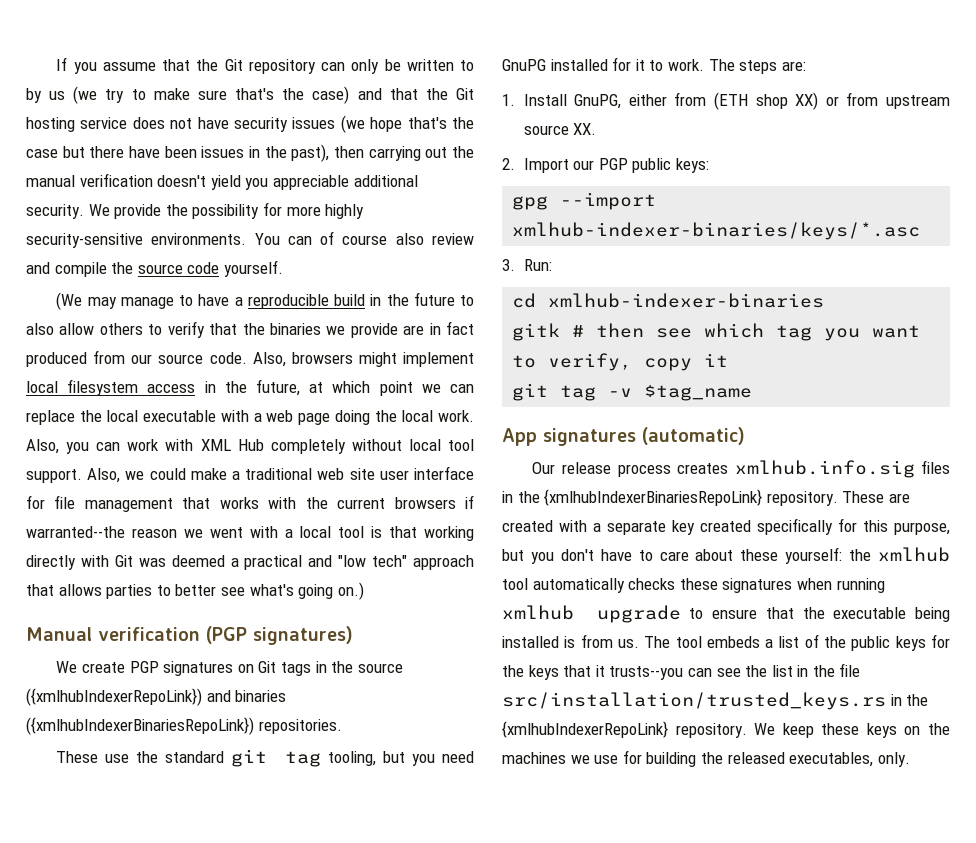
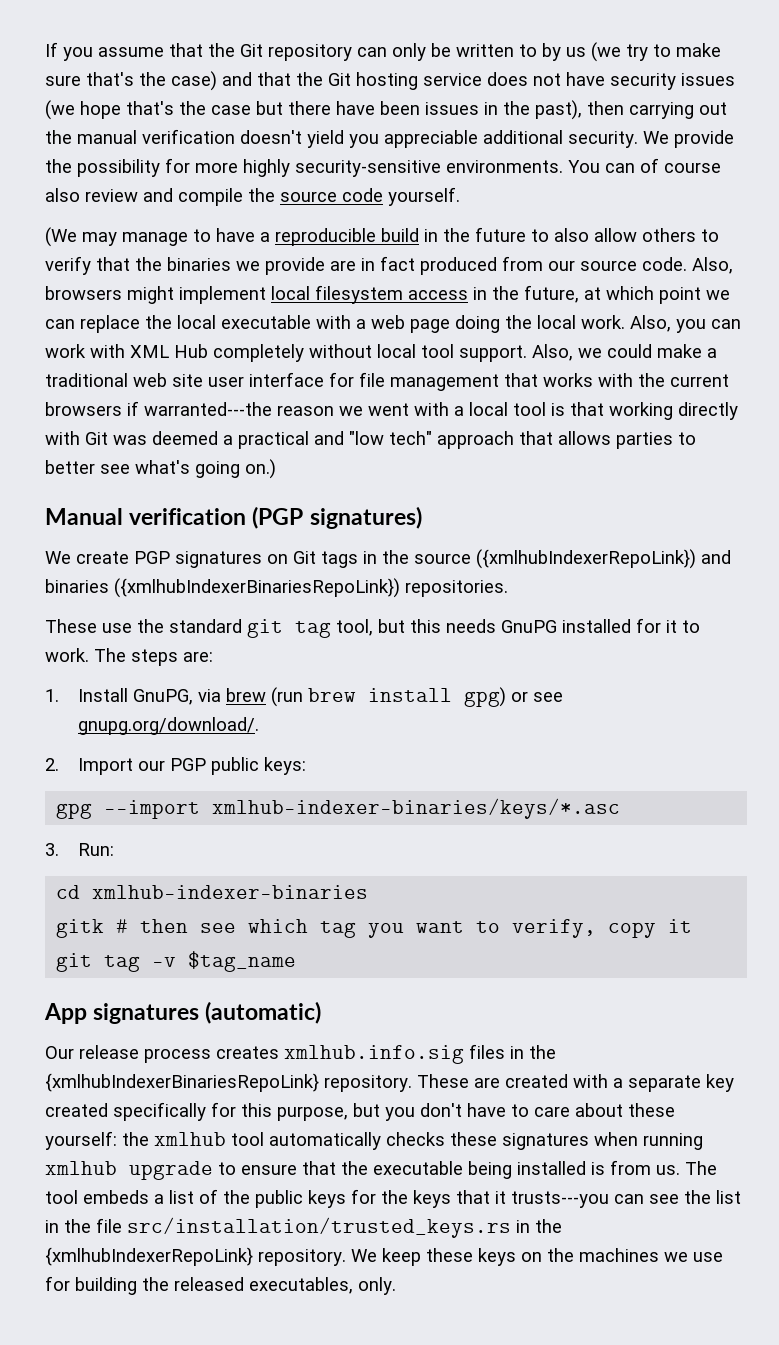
- Also, we could make a traditional web site user interface for file management that works with the current browsers if warranted--the reason we went with a local tool is that working directly with Git was deemed a practical and "low tech" approach that allows parties to better see what's going on.)
+ Also, we could make a traditional web site user interface for file management that works with the current browsers if warranted---the reason we went with a local tool is that working directly with Git was deemed a practical and "low tech" approach that allows parties to better see what's going on.)
- These use the standard git tag tooling, but you need GnuPG installed for it to work.
+ These use the standard git tag tool, but this needs GnuPG installed for it to work.
- 1. Install GnuPG, either from (ETH shop XX) or from upstream source XX.
+ 1. Install GnuPG, via brew (run brew install gpg) or see gnupg.org/download/.
- The tool embeds a list of the public keys for the keys that it trusts--you can see the list in the file src/installation/trusted_keys.rs in the {xmlhubIndexerRepoLink} repository.
+ The tool embeds a list of the public keys for the keys that it trusts---you can see the list in the file src/installation/trusted_keys.rs in the {xmlhubIndexerRepoLink} repository.

